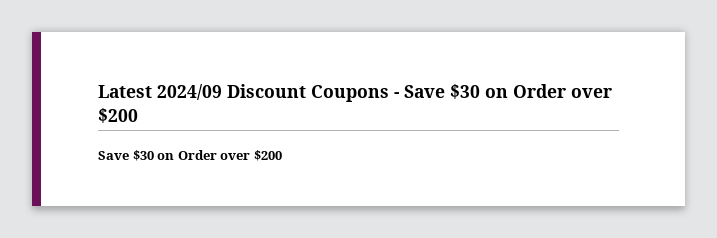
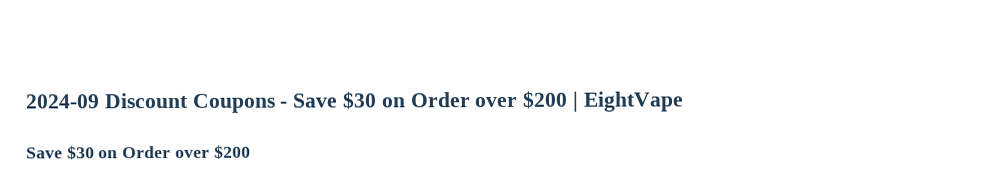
- Latest 2024/09 Discount Coupons - Save $30 on Order over $200
+ 2024-09 Discount Coupons - Save $30 on Order over $200 | EightVape

